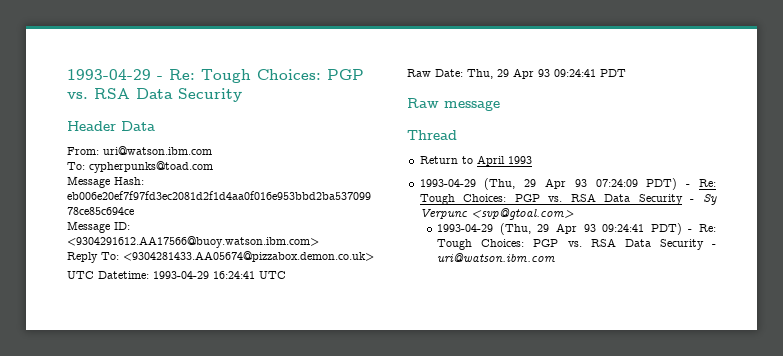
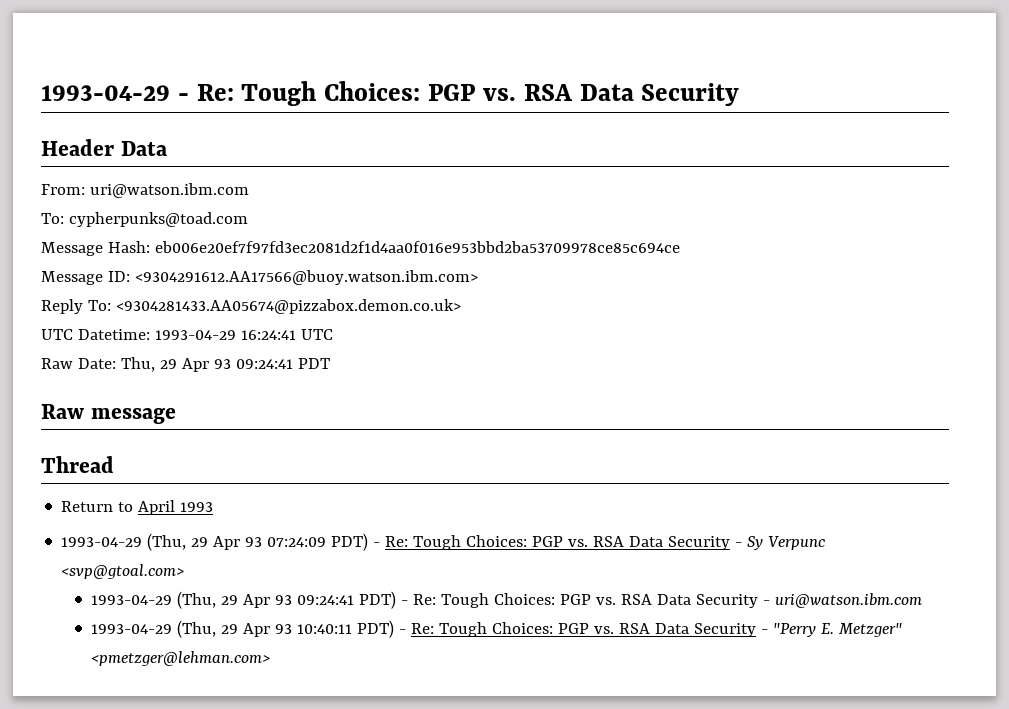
+ 1993-04-29 (Thu, 29 Apr 93 10:40:11 PDT) - Re: Tough Choices: PGP vs. RSA Data Security - "Perry E. Metzger" <pmetzger@lehman.com>

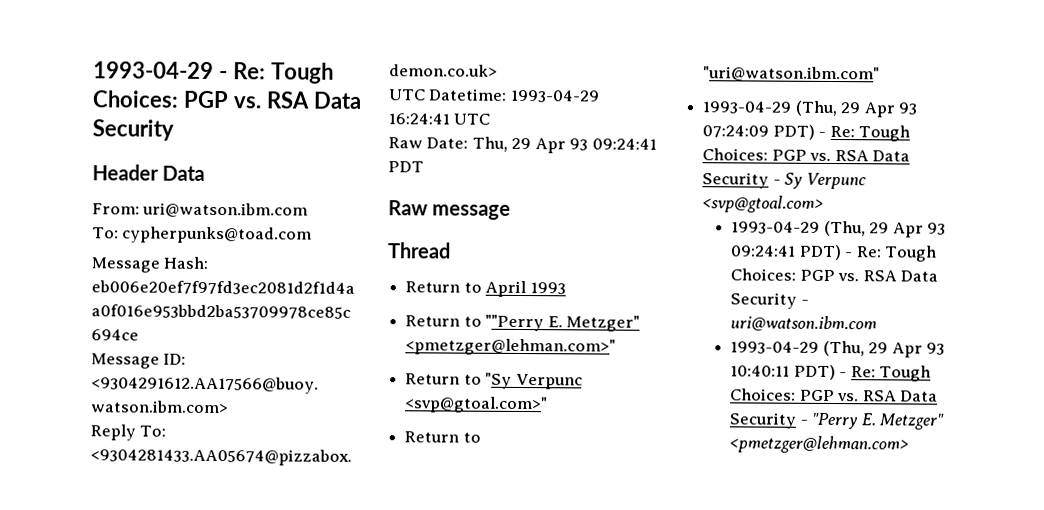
+ Return to ""Perry E. Metzger" <pmetzger@lehman.com>"
+ Return to "Sy Verpunc <svp@gtoal.com>"
+ Return to "uri@watson.ibm.com"

